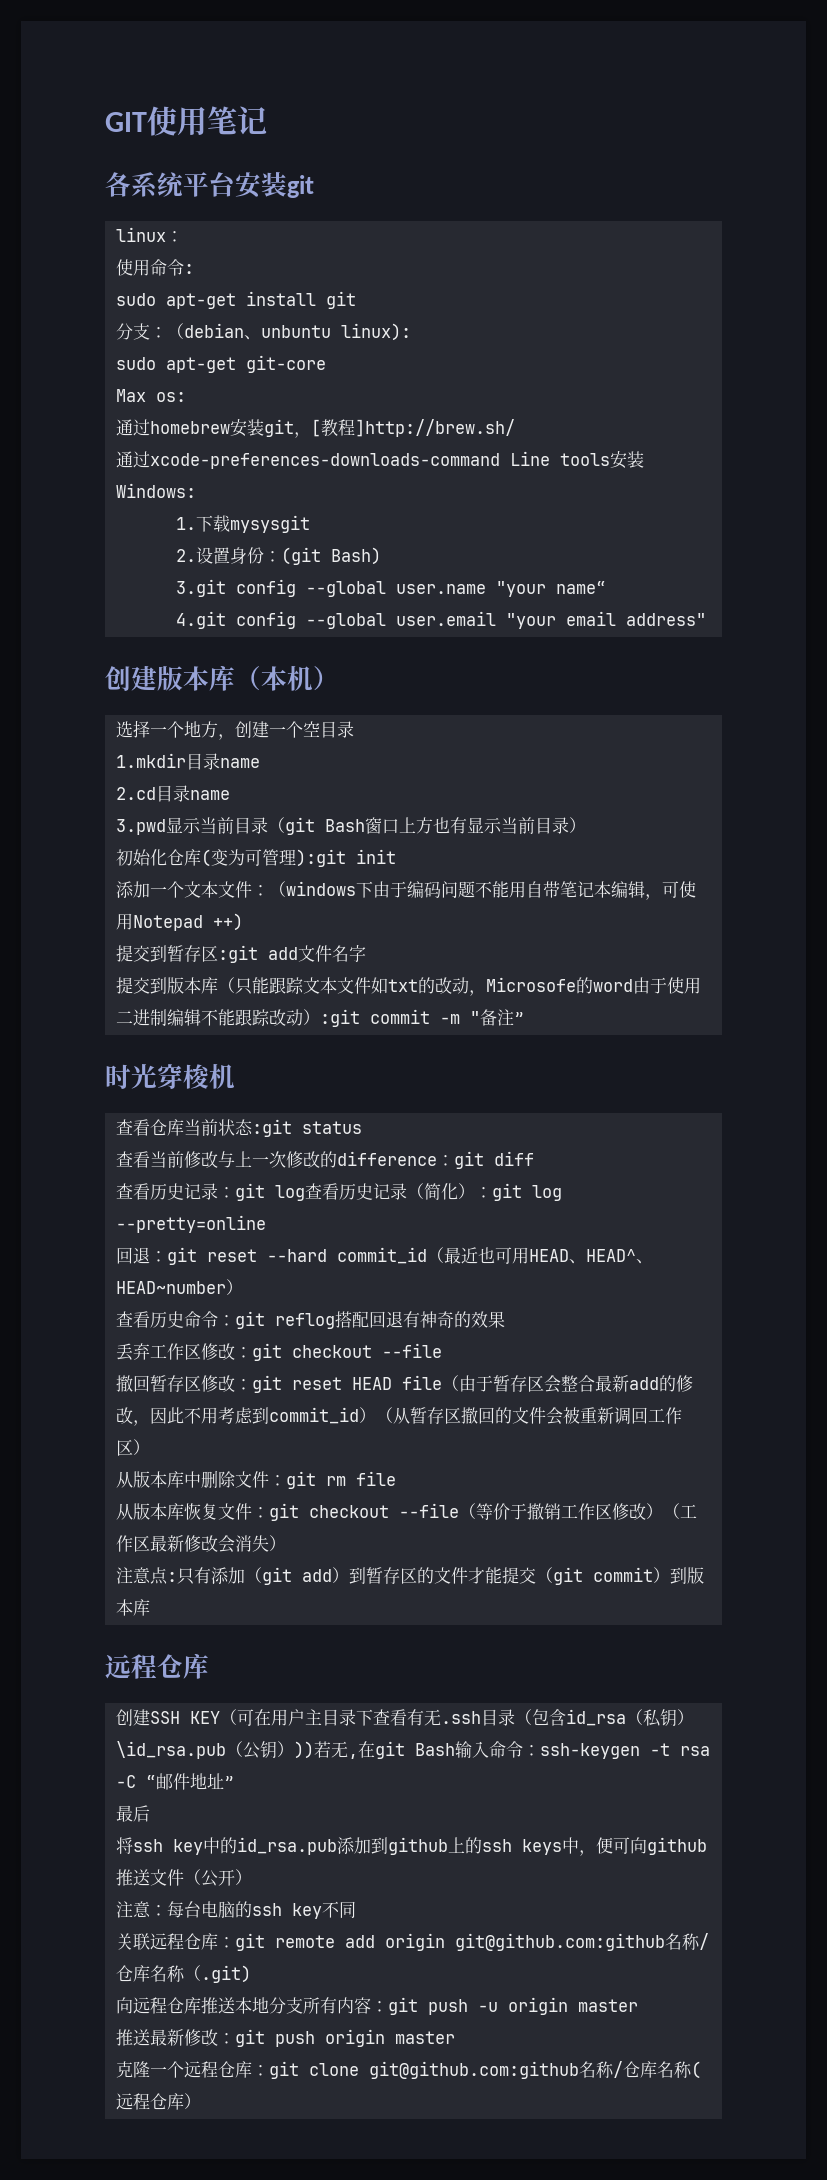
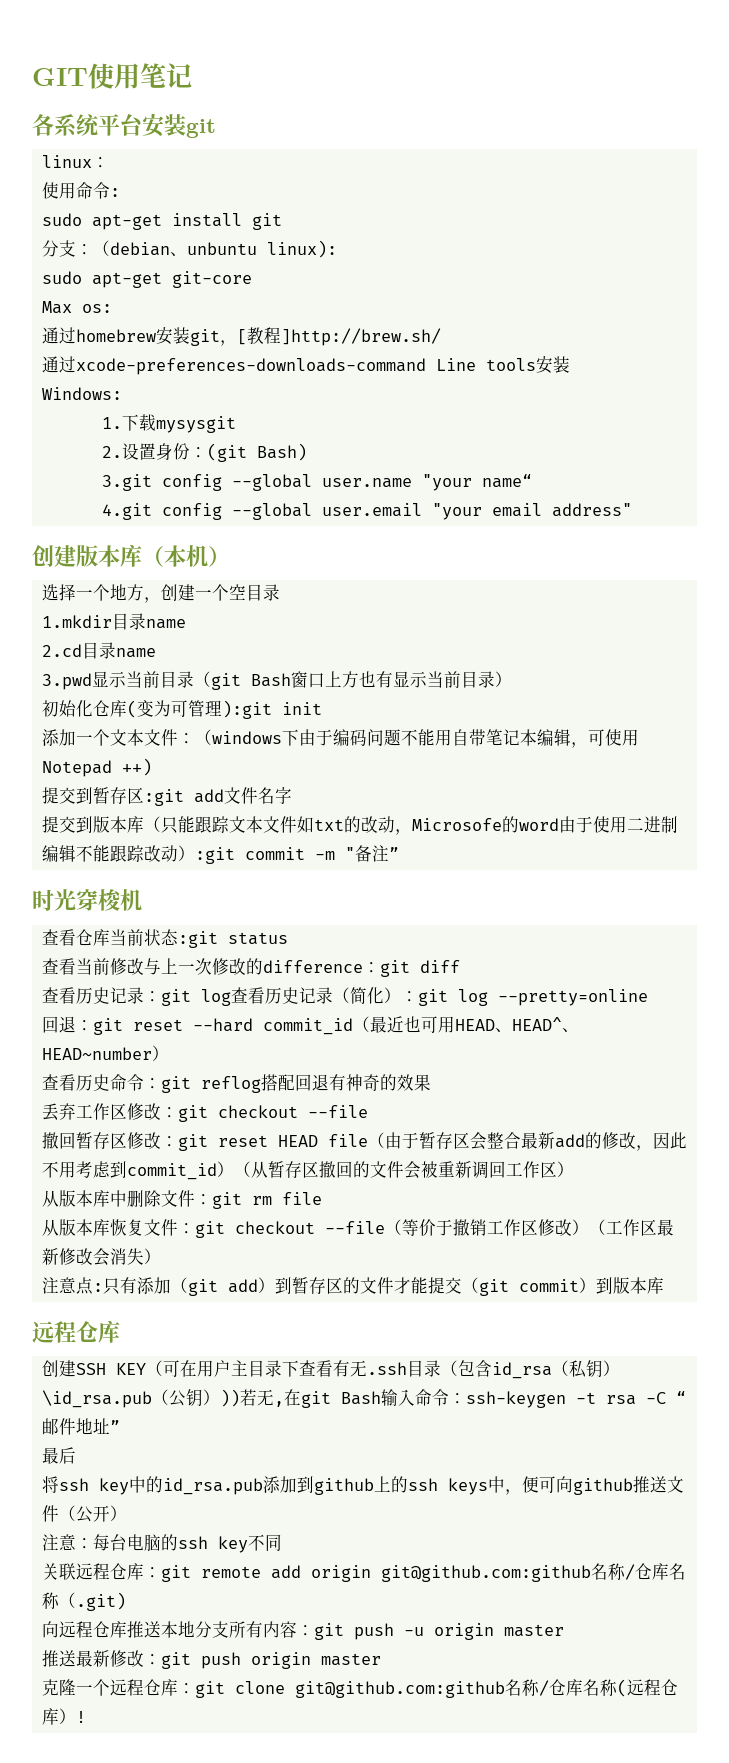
- 克隆一个远程仓库：git clone git@github.com:github名称/仓库名称(远程仓库）
+ 克隆一个远程仓库：git clone git@github.com:github名称/仓库名称(远程仓库）!

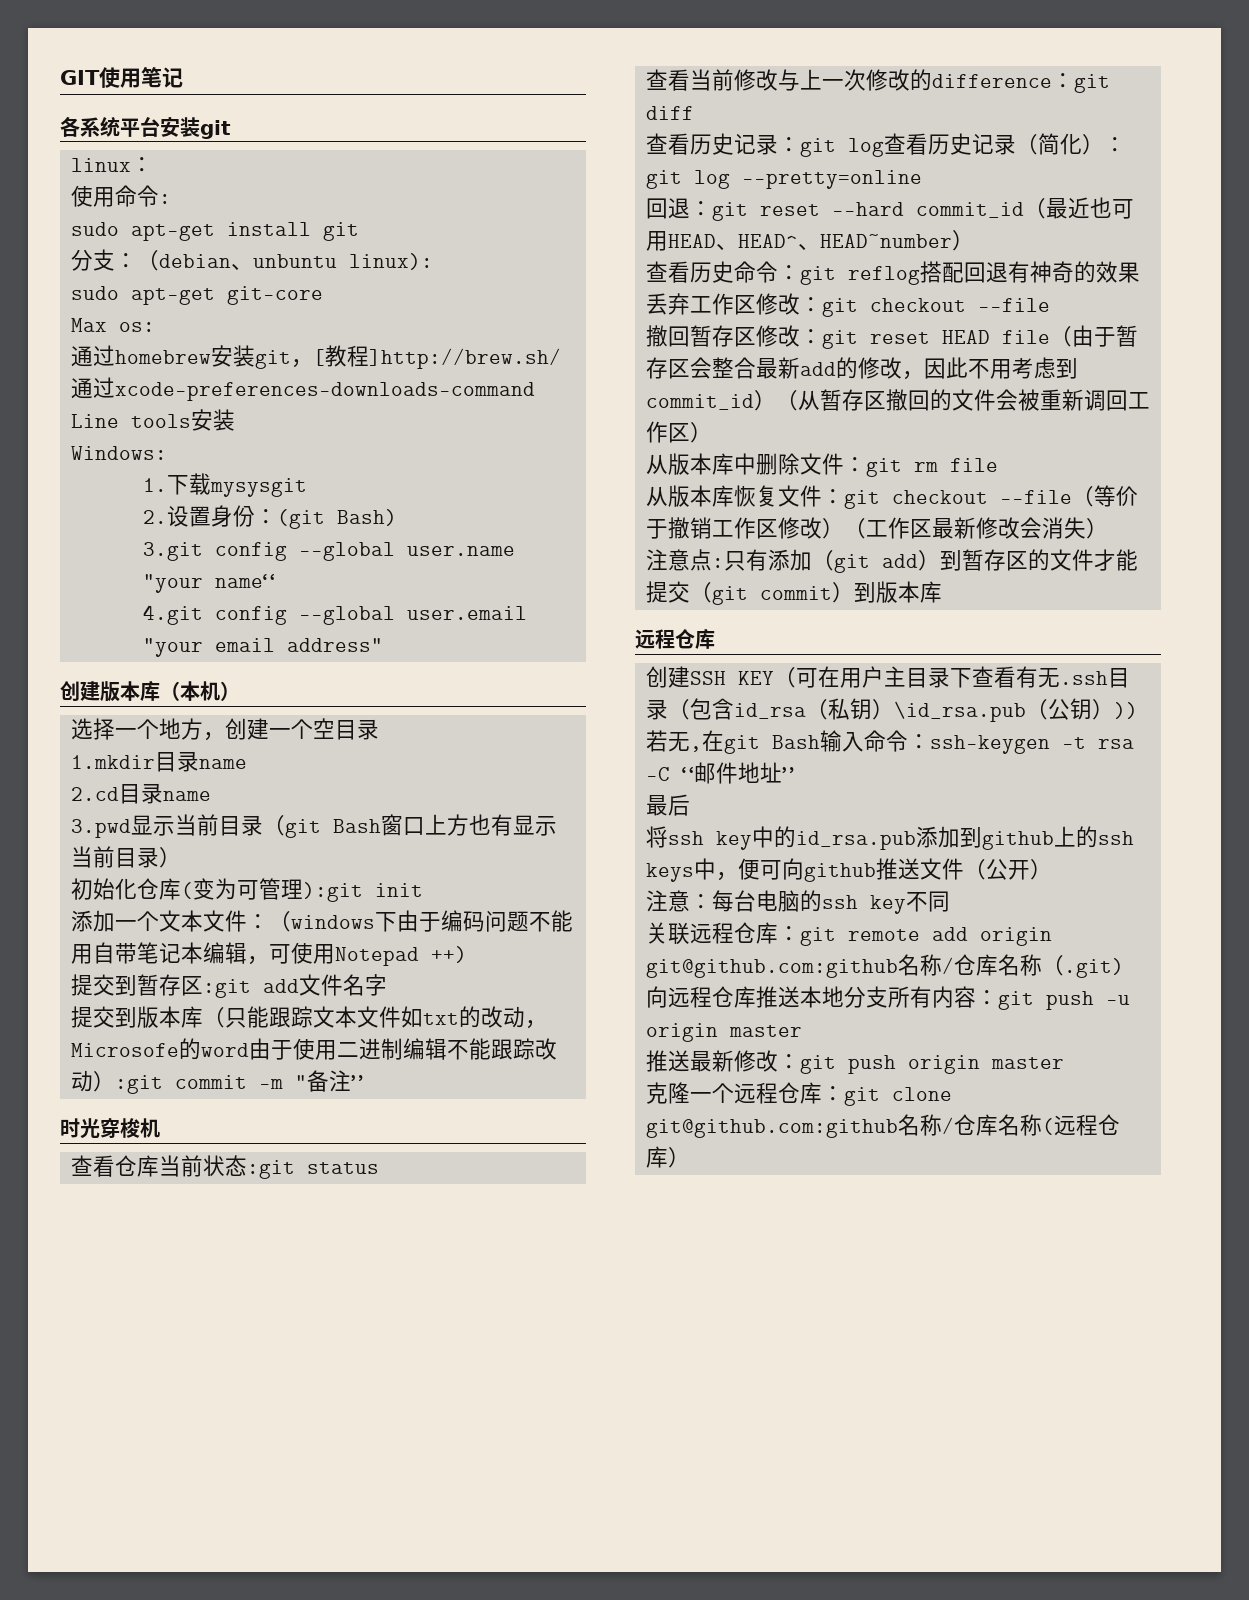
- 克隆一个远程仓库：git clone git@github.com:github名称/仓库名称(远程仓库）!
+ 克隆一个远程仓库：git clone git@github.com:github名称/仓库名称(远程仓库）

